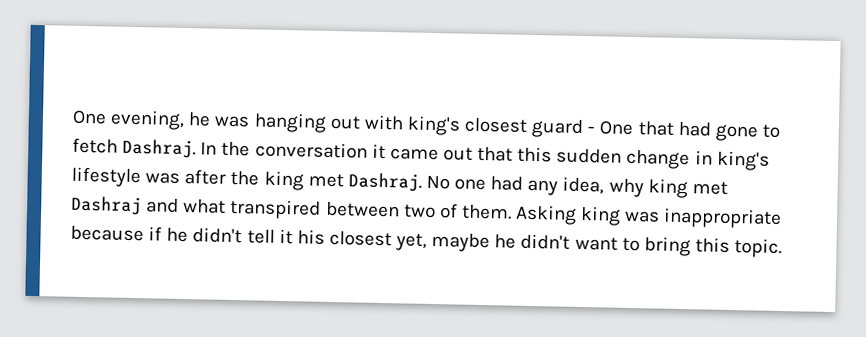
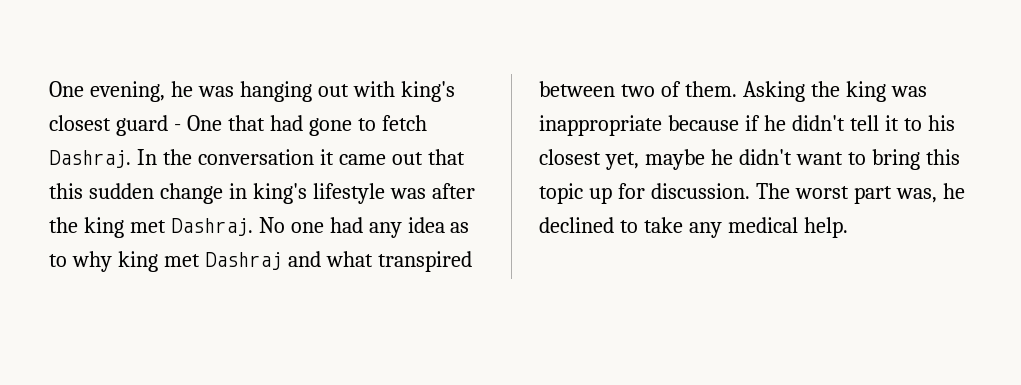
- No one had any idea, why king met Dashraj and what transpired between two of them.
+ No one had any idea as to why king met Dashraj and what transpired between two of them.
- Asking king was inappropriate because if he didn't tell it his closest yet, maybe he didn't want to bring this topic.
+ Asking the king was inappropriate because if he didn't tell it to his closest yet, maybe he didn't want to bring this topic up for discussion. The worst part was, he declined to take any medical help.

